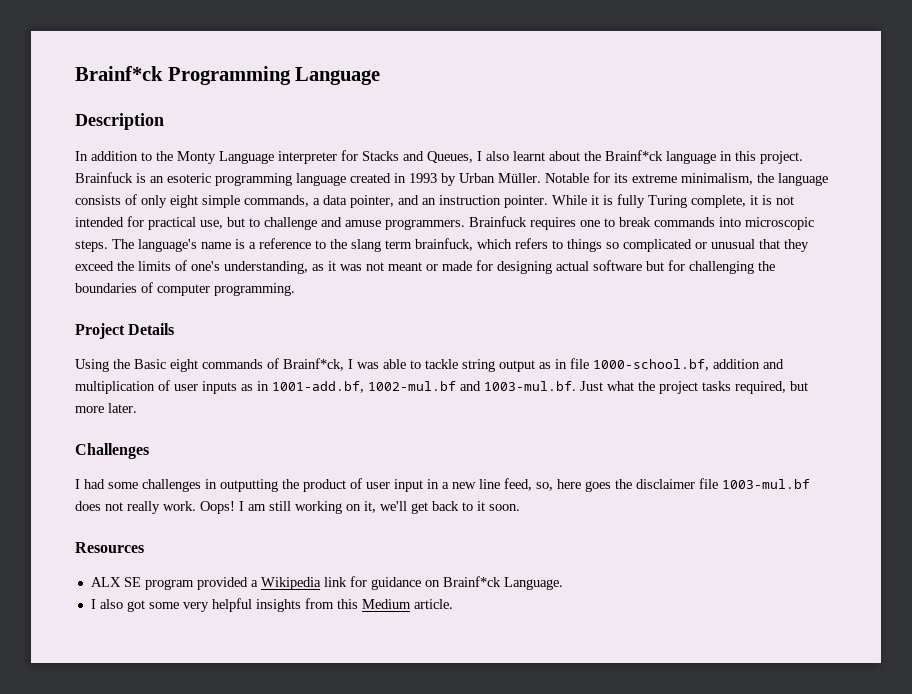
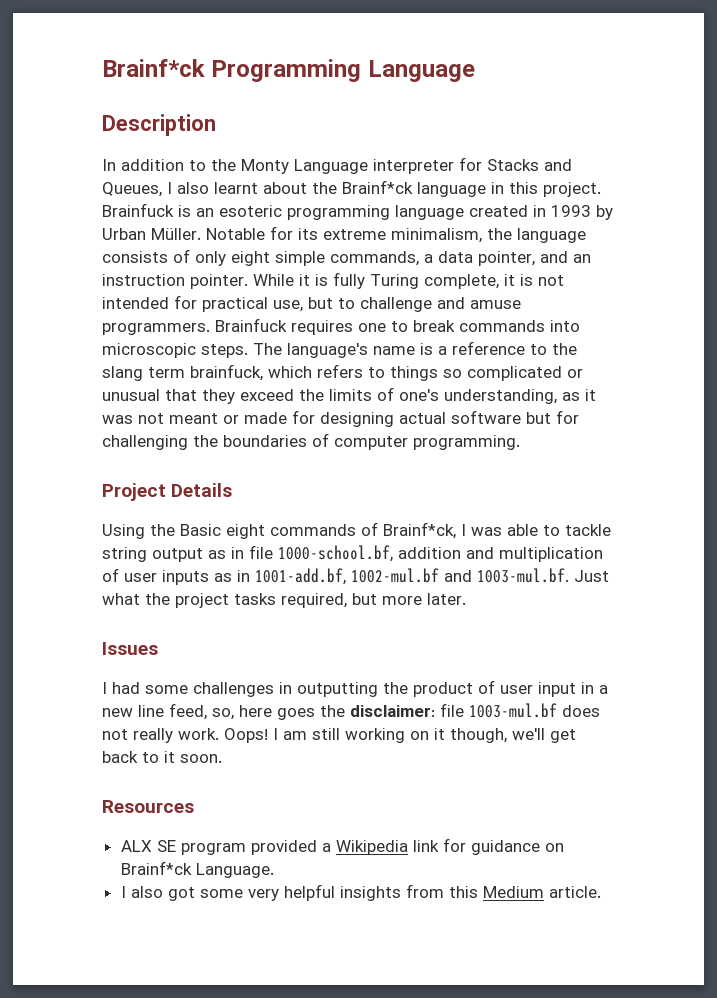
- Challenges
+ Issues
- I had some challenges in outputting the product of user input in a new line feed, so, here goes the disclaimer file 1003-mul.bf does not really work.
+ I had some challenges in outputting the product of user input in a new line feed, so, here goes the disclaimer: file 1003-mul.bf does not really work.
- I am still working on it, we'll get back to it soon.
+ I am still working on it though, we'll get back to it soon.

